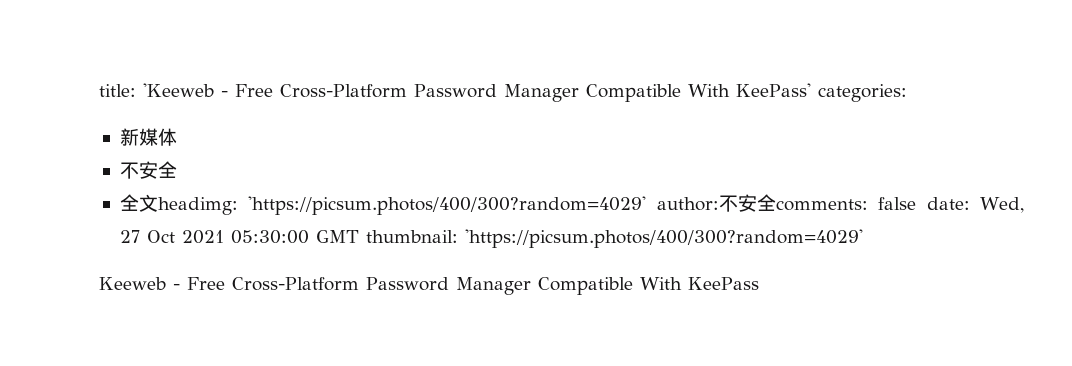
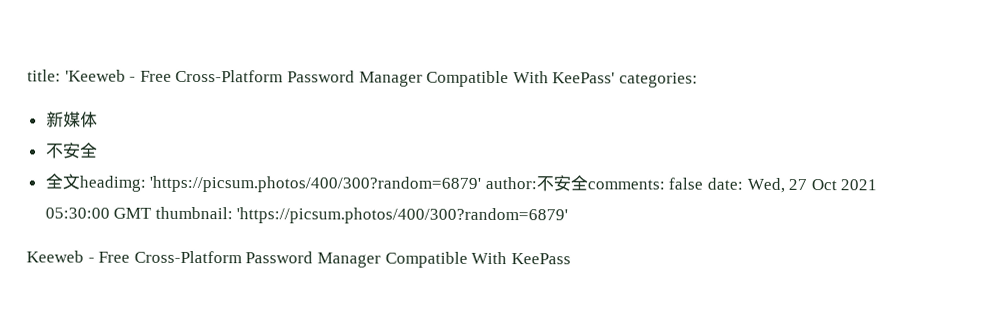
- 全文headimg: 'https://picsum.photos/400/300?random=4029' author:不安全comments: false date: Wed, 27 Oct 2021 05:30:00 GMT thumbnail: 'https://picsum.photos/400/300?random=4029'
+ 全文headimg: 'https://picsum.photos/400/300?random=6879' author:不安全comments: false date: Wed, 27 Oct 2021 05:30:00 GMT thumbnail: 'https://picsum.photos/400/300?random=6879'

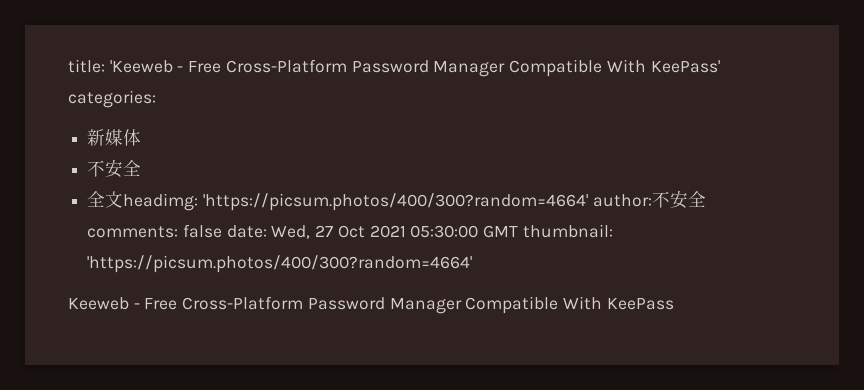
- 全文headimg: 'https://picsum.photos/400/300?random=6879' author:不安全comments: false date: Wed, 27 Oct 2021 05:30:00 GMT thumbnail: 'https://picsum.photos/400/300?random=6879'
+ 全文headimg: 'https://picsum.photos/400/300?random=4664' author:不安全comments: false date: Wed, 27 Oct 2021 05:30:00 GMT thumbnail: 'https://picsum.photos/400/300?random=4664'

